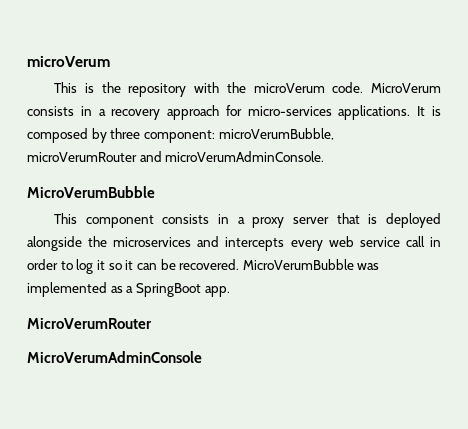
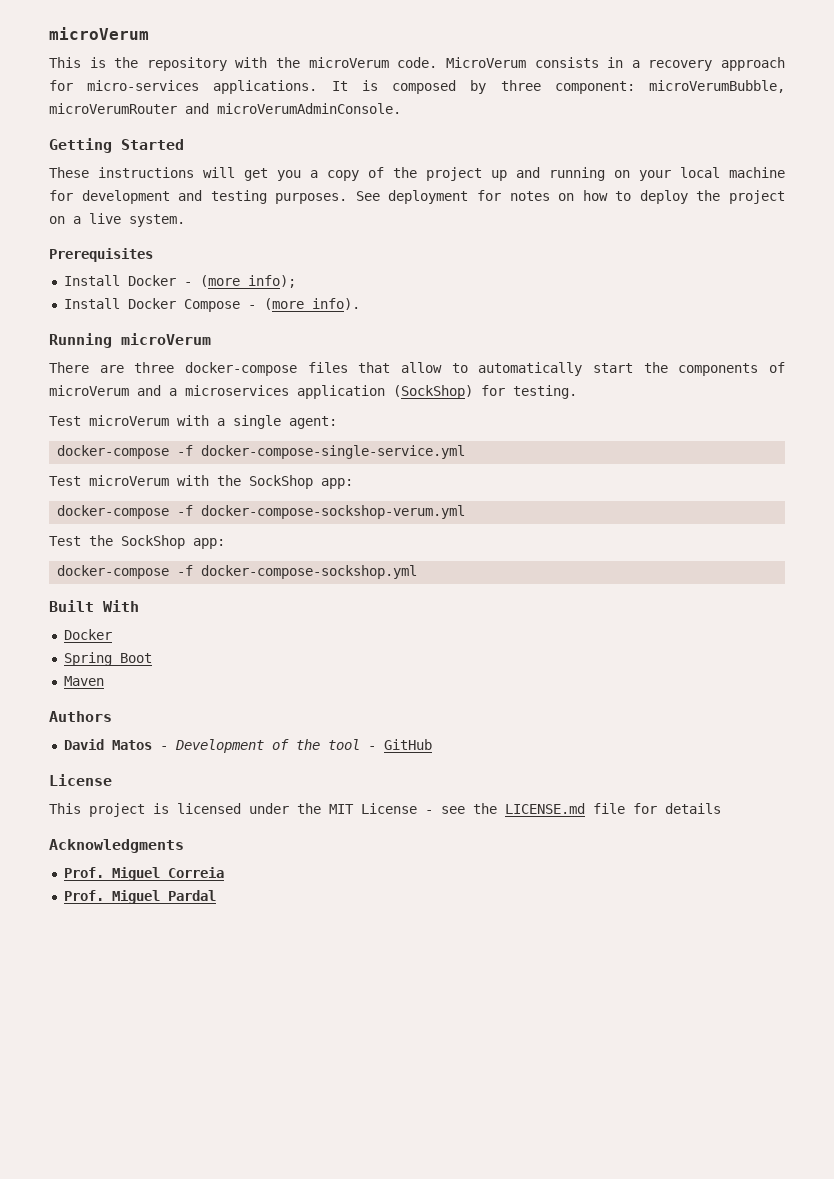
  It is composed by three component: microVerumBubble, microVerumRouter and microVerumAdminConsole.
- MicroVerumBubble
- This component consists in a proxy server that is deployed alongside the microservices and intercepts every web service call in order to log it so it can be recovered. MicroVerumBubble was implemented as a SpringBoot app.
- MicroVerumRouter
- MicroVerumAdminConsole
+ Getting Started
+ These instructions will get you a copy of the project up and running on your local machine for development and testing purposes. See deployment for notes on how to deploy the project on a live system.
+ Prerequisites
+ Install Docker - (more info);
+ Install Docker Compose - (more info).
+ Running microVerum
+ There are three docker-compose files that allow to automatically start the components of microVerum and a microservices application (SockShop) for testing.
+ Test microVerum with a single agent:
+ docker-compose -f docker-compose-single-service.yml
+ Test microVerum with the SockShop app:
+ docker-compose -f docker-compose-sockshop-verum.yml
+ Test the SockShop app:
+ docker-compose -f docker-compose-sockshop.yml
+ Built With
+ Docker
+ Spring Boot
+ Maven
+ Authors
+ David Matos - Development of the tool - GitHub
+ License
+ This project is licensed under the MIT License - see the LICENSE.md file for details
+ Acknowledgments
+ Prof. Miguel Correia
+ Prof. Miguel Pardal

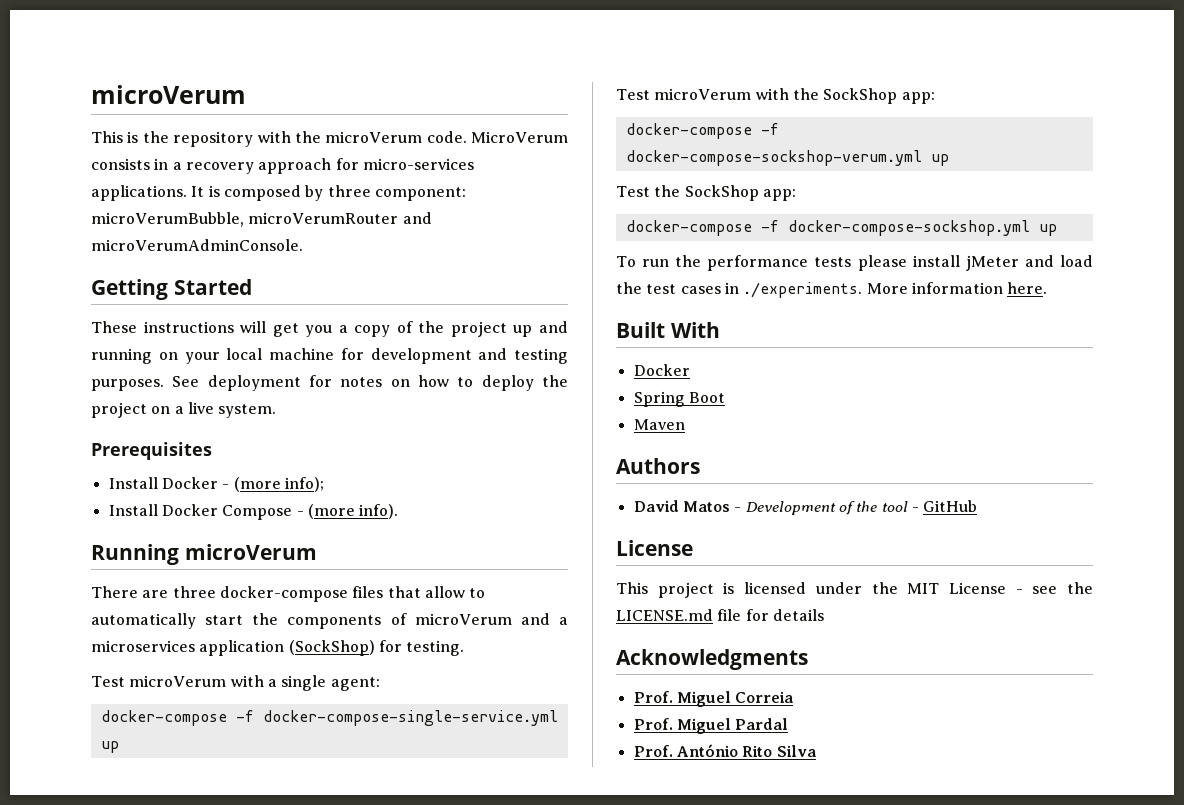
- docker-compose -f docker-compose-single-service.yml
+ docker-compose -f docker-compose-single-service.yml up
- docker-compose -f docker-compose-sockshop-verum.yml
+ docker-compose -f docker-compose-sockshop-verum.yml up
- docker-compose -f docker-compose-sockshop.yml
+ docker-compose -f docker-compose-sockshop.yml up
+ To run the performance tests please install jMeter and load the test cases in ./experiments. More information here.
+ Prof. António Rito Silva

